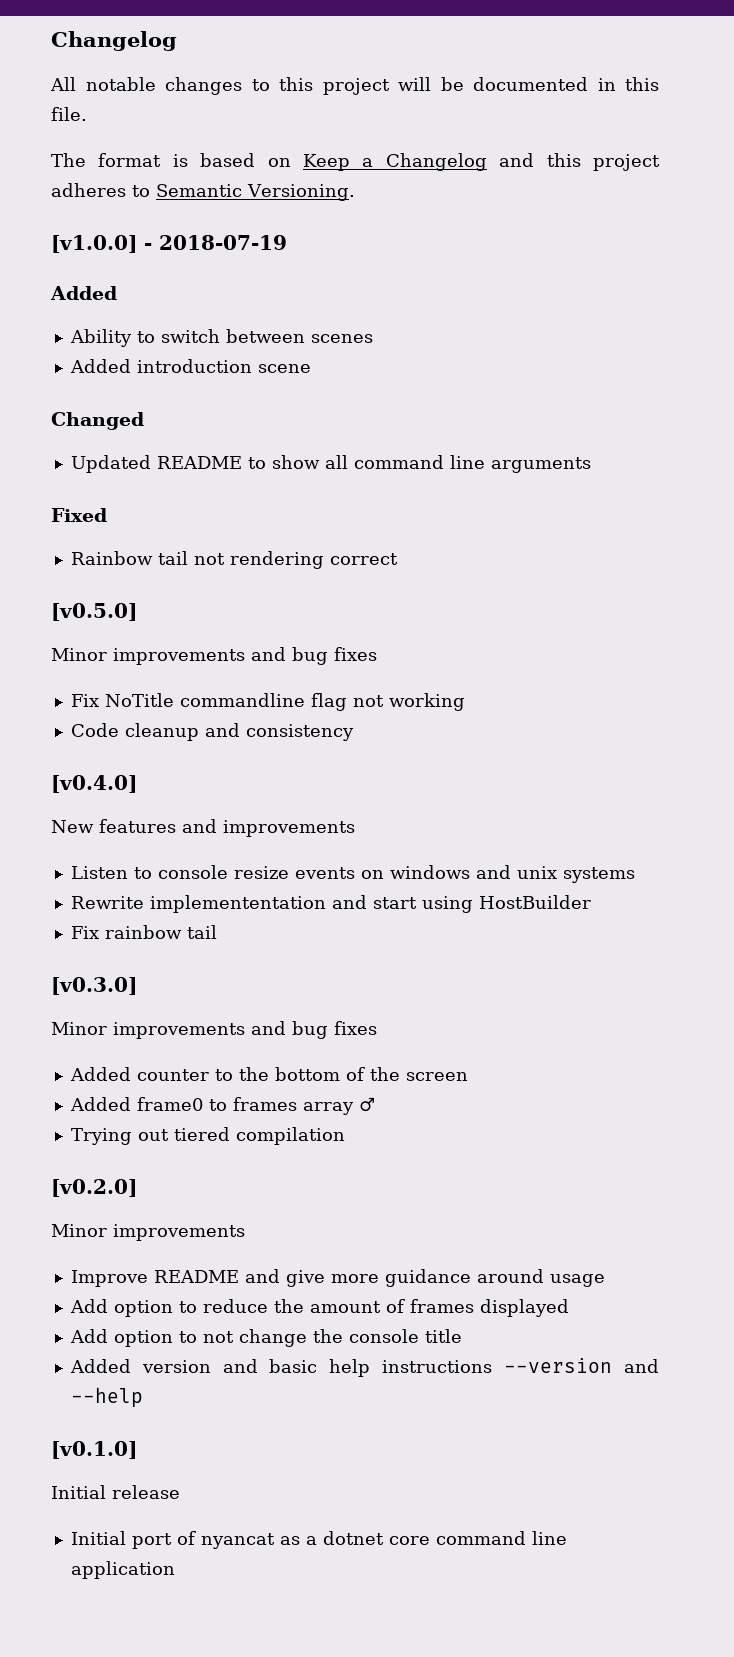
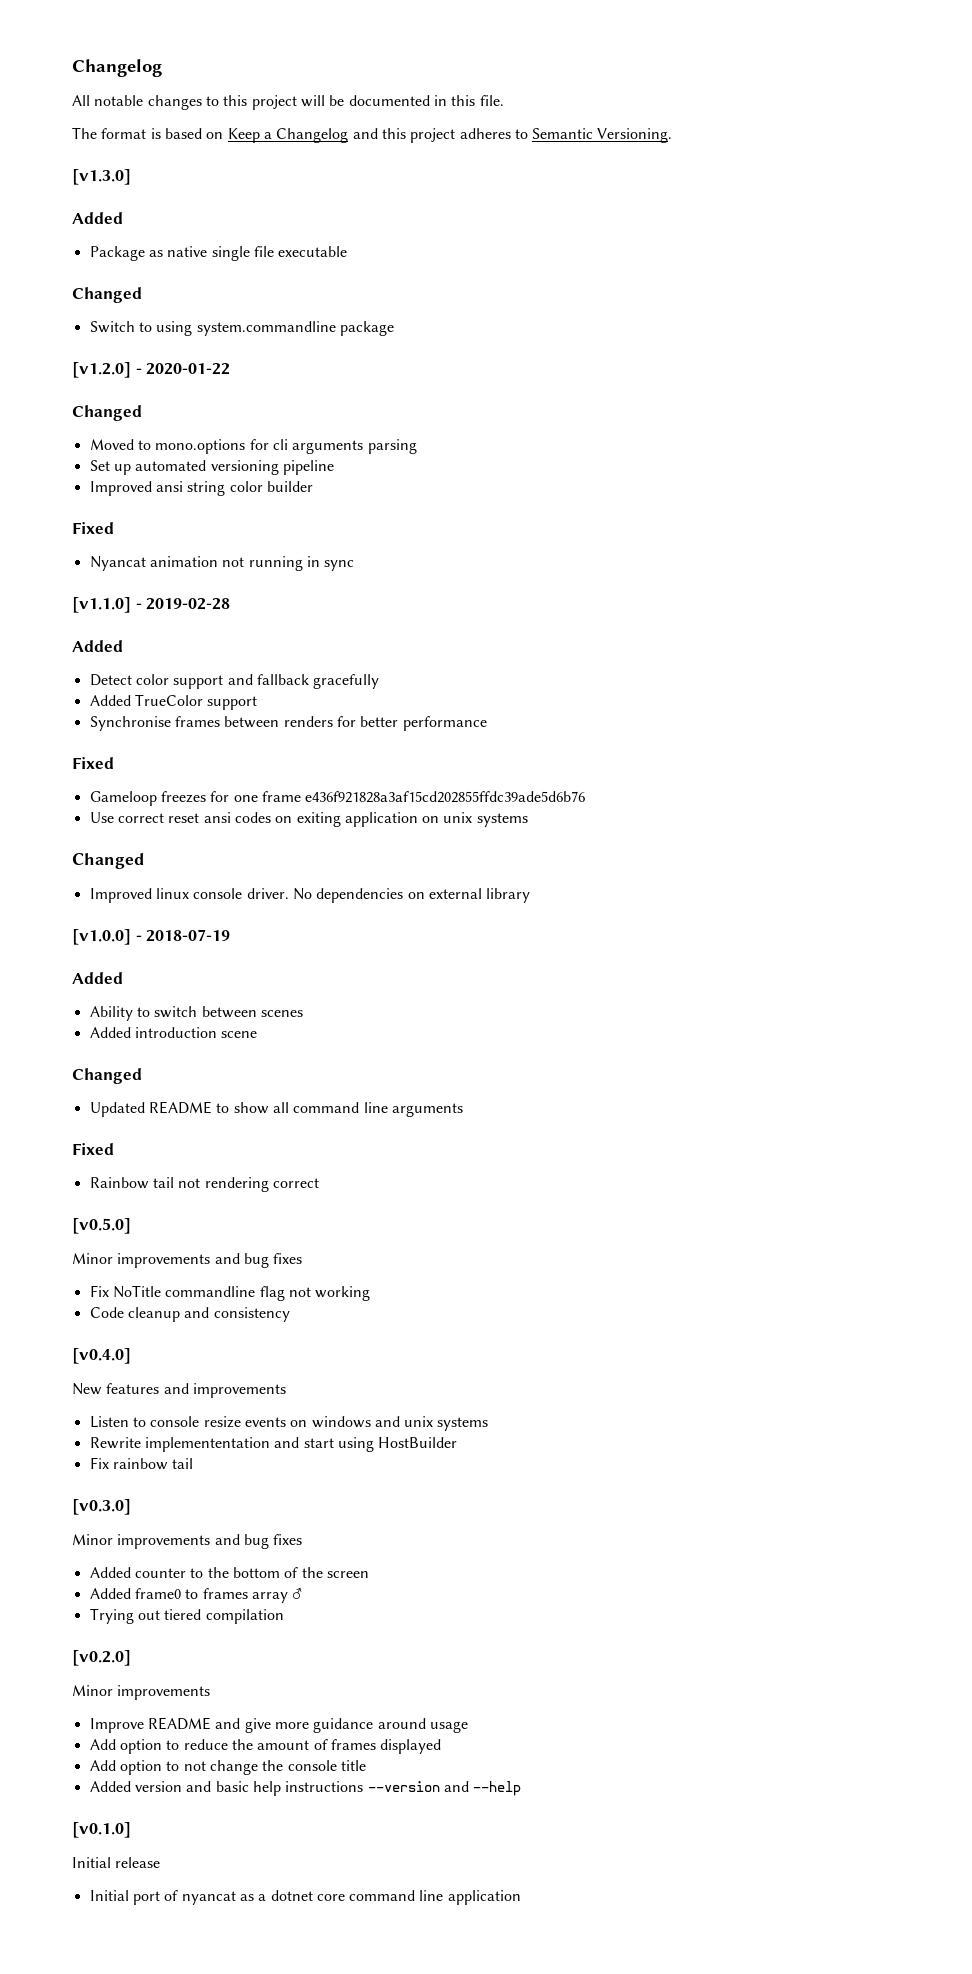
+ [v1.3.0]
+ Added
+ Package as native single file executable
+ Changed
+ Switch to using system.commandline package
+ [v1.2.0] - 2020-01-22
+ Changed
+ Moved to mono.options for cli arguments parsing
+ Set up automated versioning pipeline
+ Improved ansi string color builder
+ Fixed
+ Nyancat animation not running in sync
+ [v1.1.0] - 2019-02-28
+ Added
+ Detect color support and fallback gracefully
+ Added TrueColor support
+ Synchronise frames between renders for better performance
+ Fixed
+ Gameloop freezes for one frame e436f921828a3af15cd202855ffdc39ade5d6b76
+ Use correct reset ansi codes on exiting application on unix systems
+ Changed
+ Improved linux console driver. No dependencies on external library

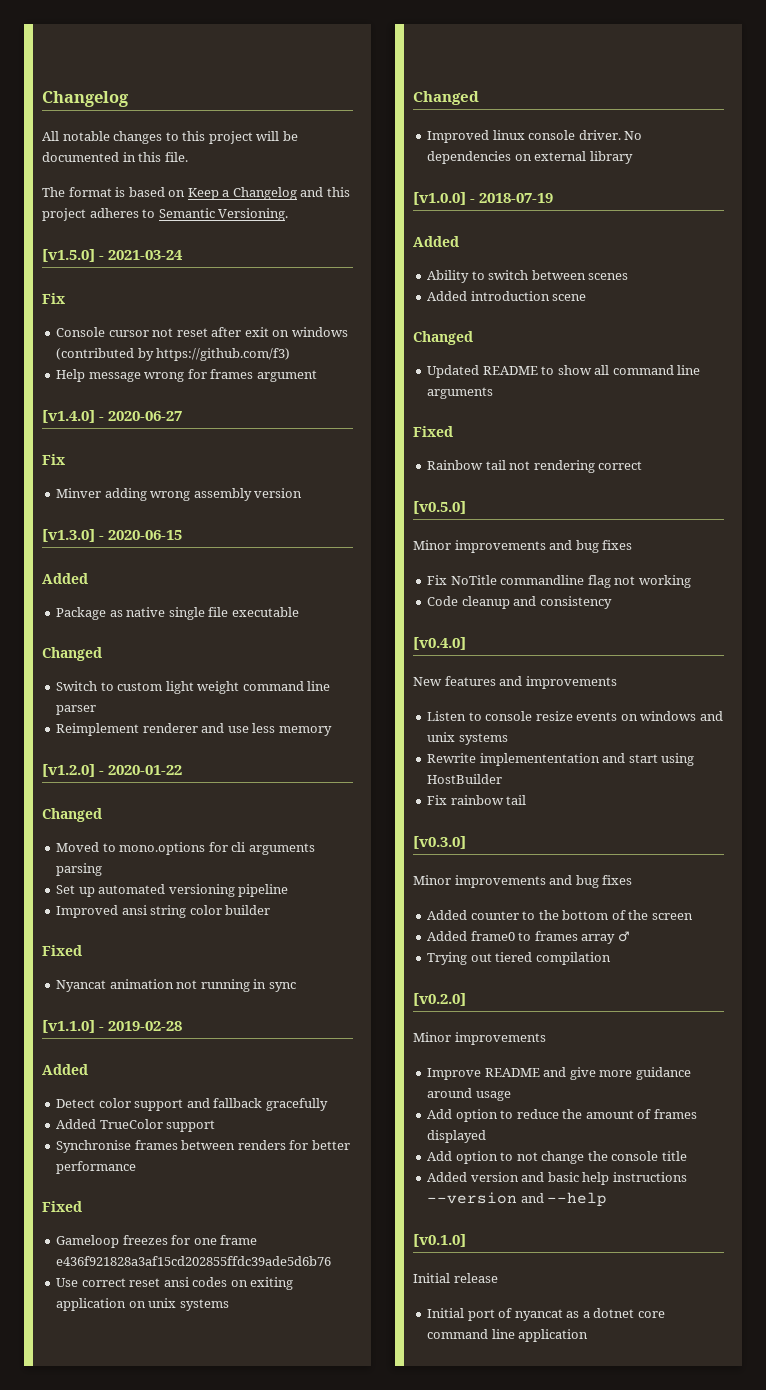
+ [v1.5.0] - 2021-03-24
+ Fix
+ Console cursor not reset after exit on windows (contributed by https://github.com/f3)
+ Help message wrong for frames argument
+ [v1.4.0] - 2020-06-27
+ Fix
+ Minver adding wrong assembly version
- [v1.3.0]
+ [v1.3.0] - 2020-06-15
- Switch to using system.commandline package
+ Switch to custom light weight command line parser
+ Reimplement renderer and use less memory

